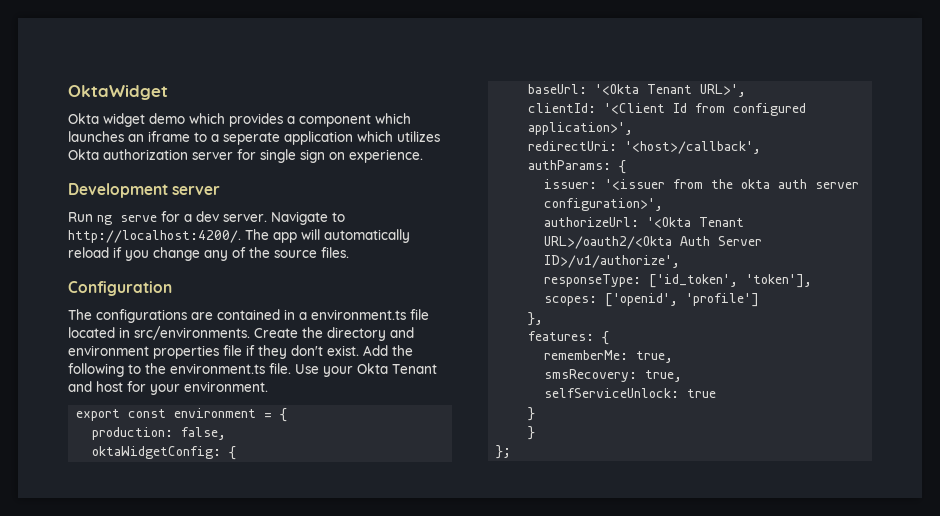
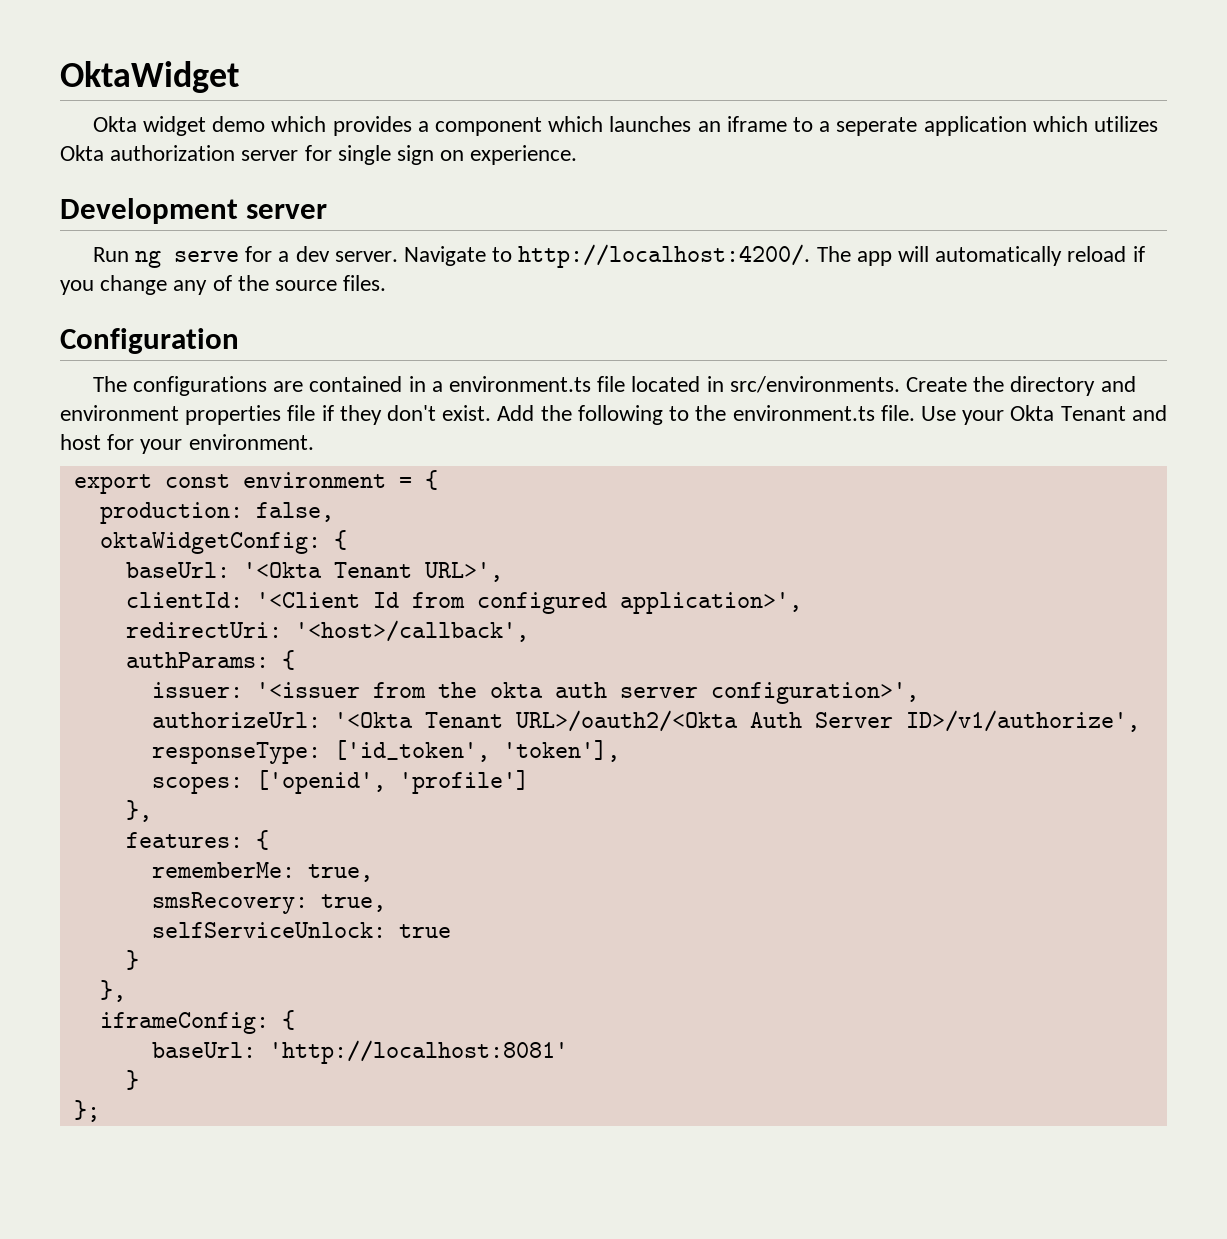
  selfServiceUnlock: true
  }
+ },
+ iframeConfig: {
+ baseUrl: 'http://localhost:8081'

